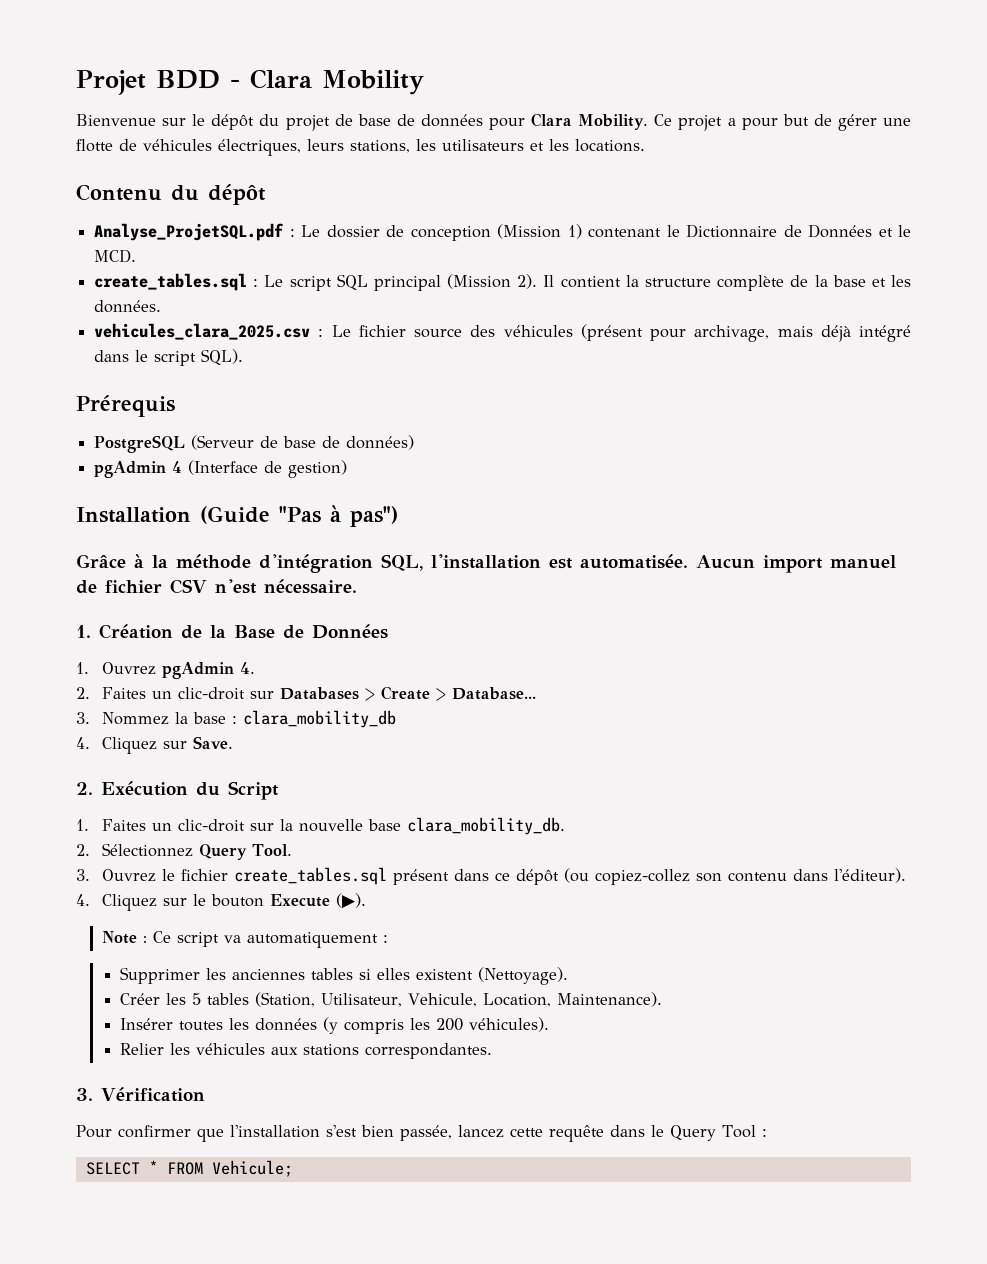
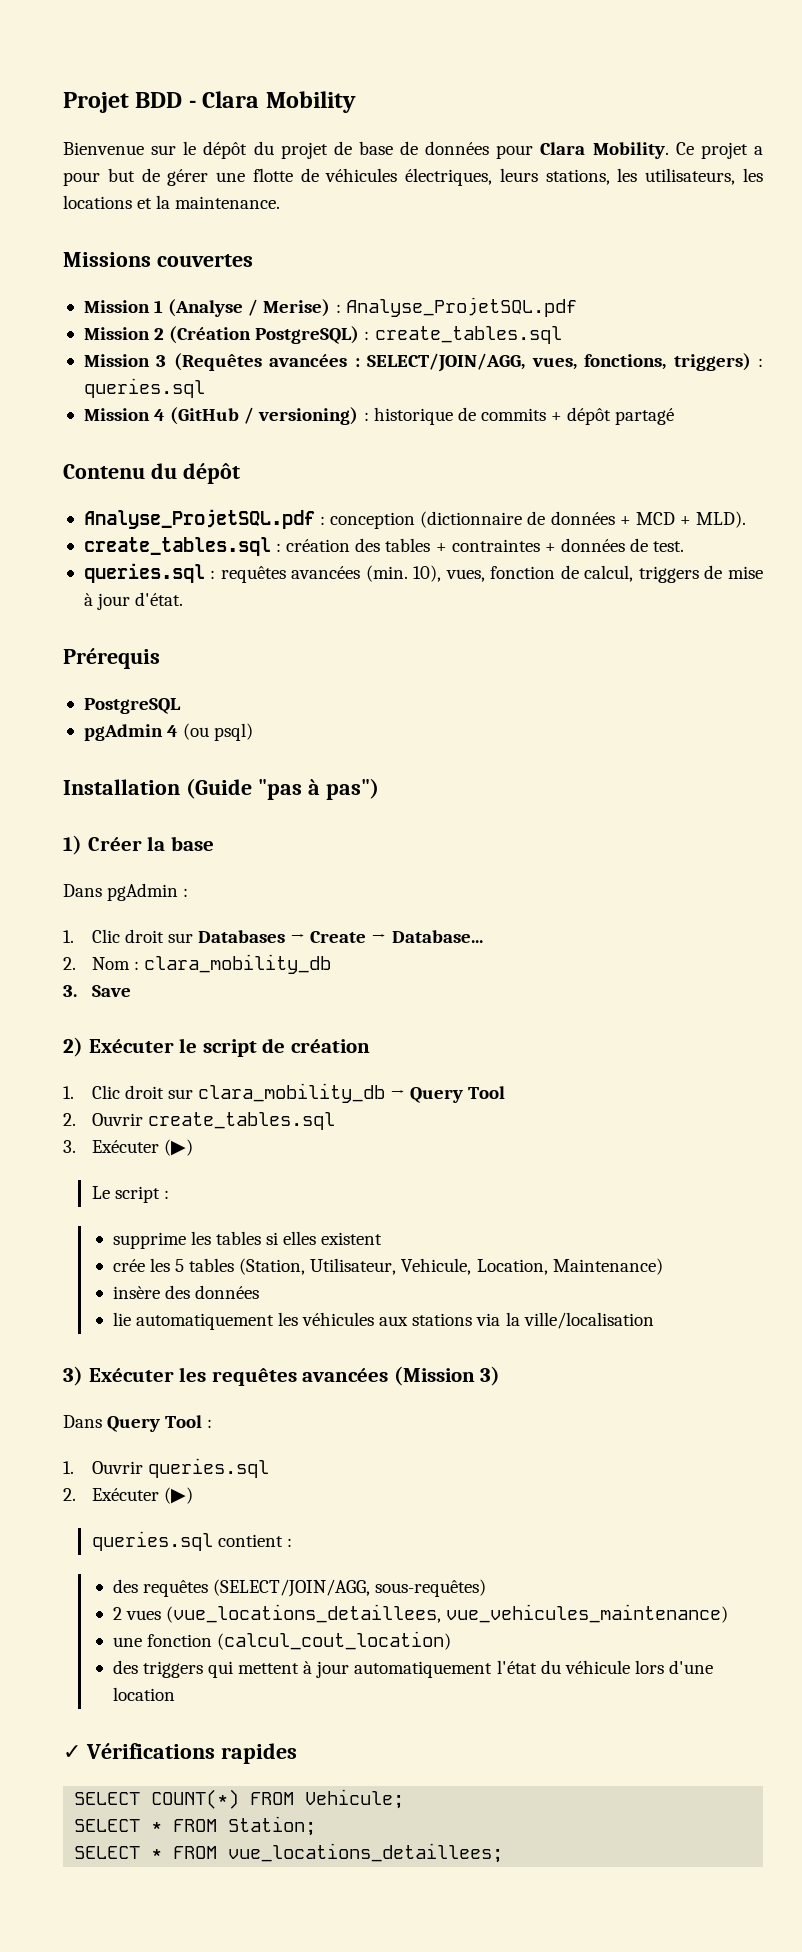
- Ce projet a pour but de gérer une flotte de véhicules électriques, leurs stations, les utilisateurs et les locations.
+ Ce projet a pour but de gérer une flotte de véhicules électriques, leurs stations, les utilisateurs, les locations et la maintenance.
+ Missions couvertes
+ Mission 1 (Analyse / Merise) : Analyse_ProjetSQL.pdf
+ Mission 2 (Création PostgreSQL) : create_tables.sql
+ Mission 3 (Requêtes avancées : SELECT/JOIN/AGG, vues, fonctions, triggers) : queries.sql
+ Mission 4 (GitHub / versioning) : historique de commits + dépôt partagé
- Analyse_ProjetSQL.pdf : Le dossier de conception (Mission 1) contenant le Dictionnaire de Données et le MCD.
- create_tables.sql : Le script SQL principal (Mission 2). Il contient la structure complète de la base et les données.
- vehicules_clara_2025.csv : Le fichier source des véhicules (présent pour archivage, mais déjà intégré dans le script SQL).
+ Analyse_ProjetSQL.pdf : conception (dictionnaire de données + MCD + MLD).
+ create_tables.sql : création des tables + contraintes + données de test.
+ queries.sql : requêtes avancées (min. 10), vues, fonction de calcul, triggers de mise à jour d'état.
  Prérequis
- PostgreSQL (Serveur de base de données)
+ PostgreSQL
- pgAdmin 4 (Interface de gestion)
+ pgAdmin 4 (ou psql)
- Installation (Guide "Pas à pas")
+ Installation (Guide "pas à pas")
- Grâce à la méthode d'intégration SQL, l'installation est automatisée. Aucun import manuel de fichier CSV n'est nécessaire.
- 1. Création de la Base de Données
- 1. Ouvrez pgAdmin 4.
- 2. Faites un clic-droit sur Databases > Create > Database...
- 3. Nommez la base : clara_mobility_db
- 4. Cliquez sur Save.
- 2. Exécution du Script
- 1. Faites un clic-droit sur la nouvelle base clara_mobility_db.
- 2. Sélectionnez Query Tool.
- 3. Ouvrez le fichier create_tables.sql présent dans ce dépôt (ou copiez-collez son contenu dans l'éditeur).
- 4. Cliquez sur le bouton Execute (▶).
- Note : Ce script va automatiquement :
- Supprimer les anciennes tables si elles existent (Nettoyage).
- Créer les 5 tables (Station, Utilisateur, Vehicule, Location, Maintenance).
- Insérer toutes les données (y compris les 200 véhicules).
- Relier les véhicules aux stations correspondantes.
- 3. Vérification
- Pour confirmer que l'installation s'est bien passée, lancez cette requête dans le Query Tool :
- SELECT * FROM Vehicule;
+ 1) Créer la base
+ Dans pgAdmin :
+ 1. Clic droit sur Databases → Create → Database...
+ 2. Nom : clara_mobility_db
+ 3. Save
+ 2) Exécuter le script de création
+ 1. Clic droit sur clara_mobility_db → Query Tool
+ 2. Ouvrir create_tables.sql
+ 3. Exécuter (▶)
+ Le script :
+ supprime les tables si elles existent
+ crée les 5 tables (Station, Utilisateur, Vehicule, Location, Maintenance)
+ insère des données
+ lie automatiquement les véhicules aux stations via la ville/localisation
+ 3) Exécuter les requêtes avancées (Mission 3)
+ Dans Query Tool :
+ 1. Ouvrir queries.sql
+ 2. Exécuter (▶)
+ queries.sql contient :
+ des requêtes (SELECT/JOIN/AGG, sous-requêtes)
+ 2 vues (vue_locations_detaillees, vue_vehicules_maintenance)
+ une fonction (calcul_cout_location)
+ des triggers qui mettent à jour automatiquement l'état du véhicule lors d'une location
+ ✓ Vérifications rapides
+ SELECT COUNT(*) FROM Vehicule;
+ SELECT * FROM Station;
+ SELECT * FROM vue_locations_detaillees;

